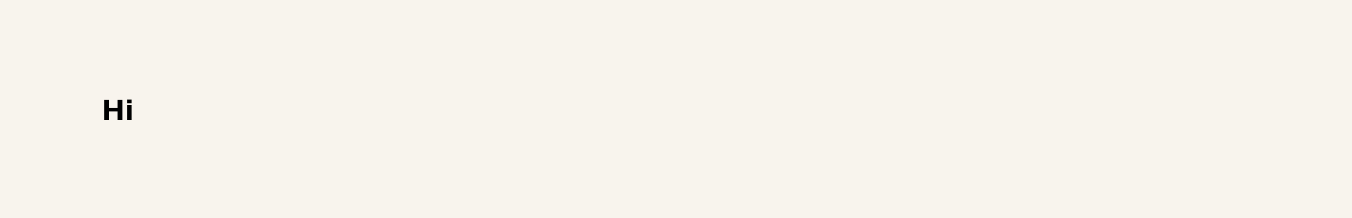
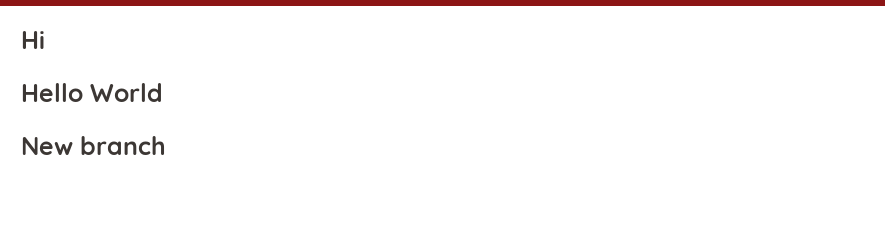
+ Hello World
+ New branch

